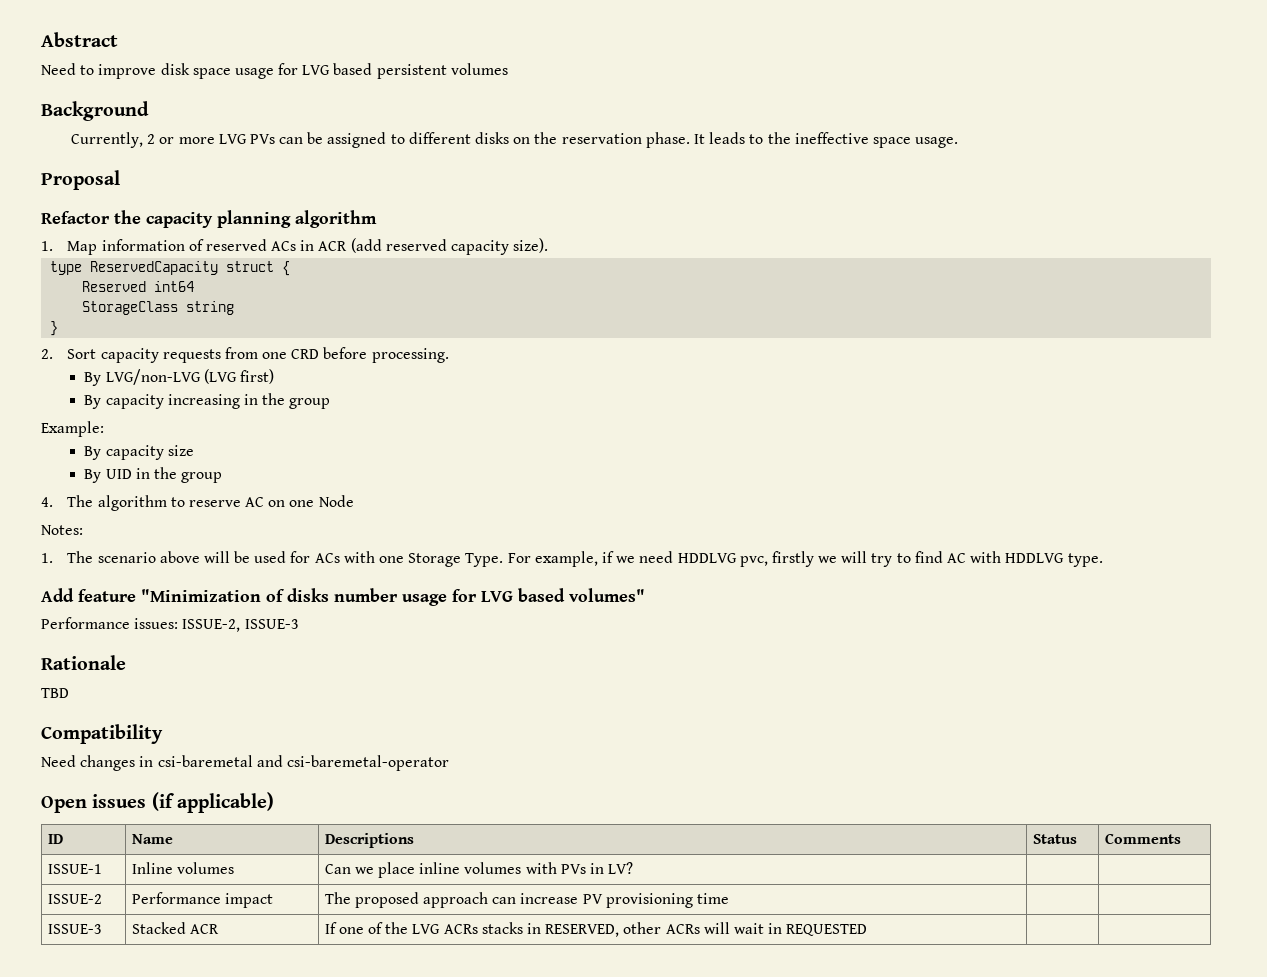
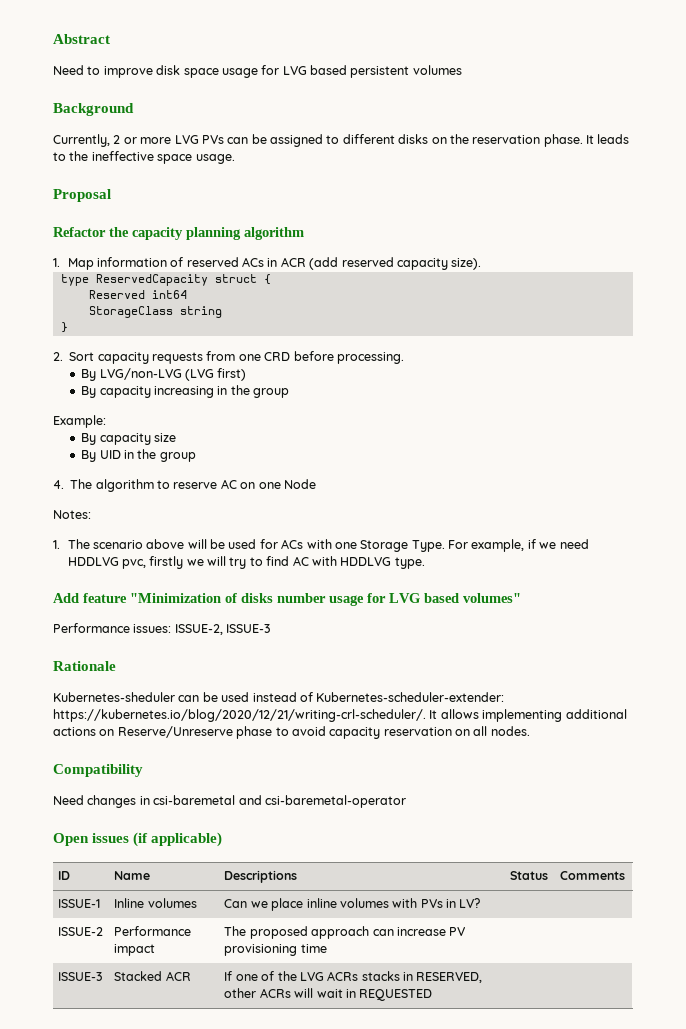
- TBD
+ Kubernetes-sheduler can be used instead of Kubernetes-scheduler-extender: https://kubernetes.io/blog/2020/12/21/writing-crl-scheduler/. It allows implementing additional actions on Reserve/Unreserve phase to avoid capacity reservation on all nodes.

